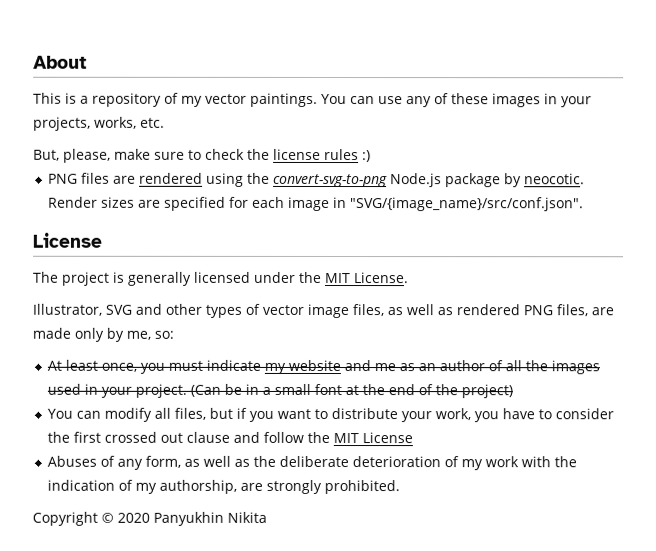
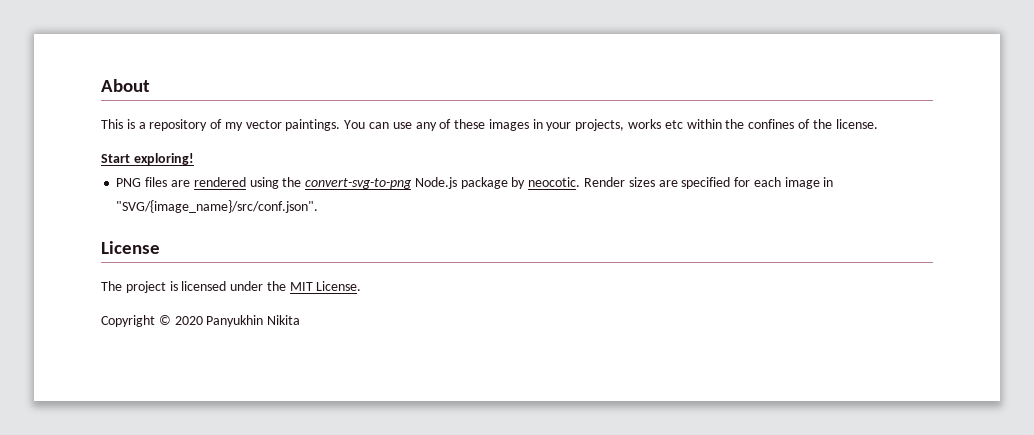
- You can use any of these images in your projects, works, etc.
- But, please, make sure to check the license rules :)
+ You can use any of these images in your projects, works etc within the confines of the license.
+ Start exploring!
- The project is generally licensed under the MIT License.
+ The project is licensed under the MIT License.
- Illustrator, SVG and other types of vector image files, as well as rendered PNG files, are made only by me, so:
- At least once, you must indicate my website and me as an author of all the images used in your project. (Can be in a small font at the end of the project)
- You can modify all files, but if you want to distribute your work, you have to consider the first crossed out clause and follow the MIT License
- Abuses of any form, as well as the deliberate deterioration of my work with the indication of my authorship, are strongly prohibited.

